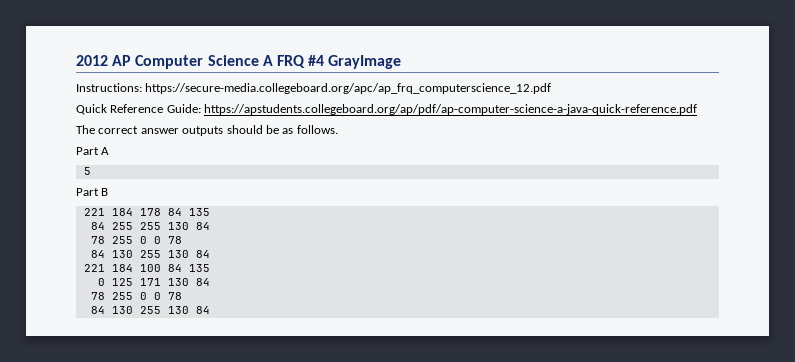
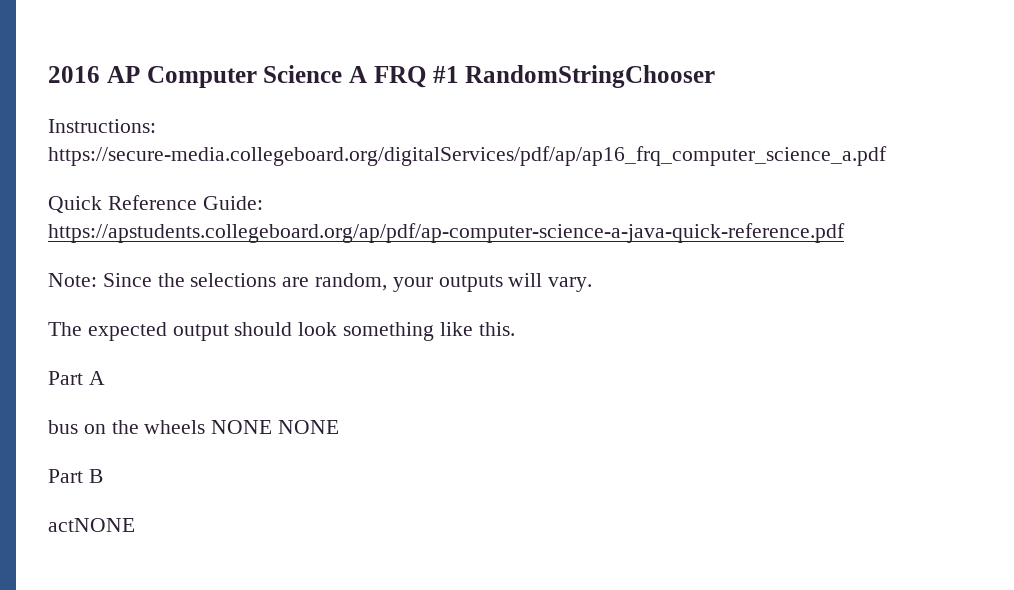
- 2012 AP Computer Science A FRQ #4 GrayImage
+ 2016 AP Computer Science A FRQ #1 RandomStringChooser
- Instructions: https://secure-media.collegeboard.org/apc/ap_frq_computerscience_12.pdf
+ Instructions: https://secure-media.collegeboard.org/digitalServices/pdf/ap/ap16_frq_computer_science_a.pdf
- The correct answer outputs should be as follows.
+ Note: Since the selections are random, your outputs will vary.
+ The expected output should look something like this.
  Part A
- 5
+ bus on the wheels NONE NONE
  Part B
- 221 184 178 84 135
- 84 255 255 130 84
- 78 255 0 0 78
- 84 130 255 130 84
- 221 184 100 84 135
- 0 125 171 130 84
- 78 255 0 0 78
- 84 130 255 130 84
+ actNONE

